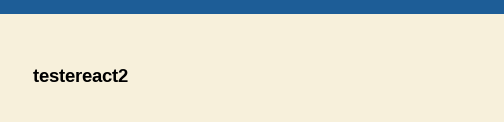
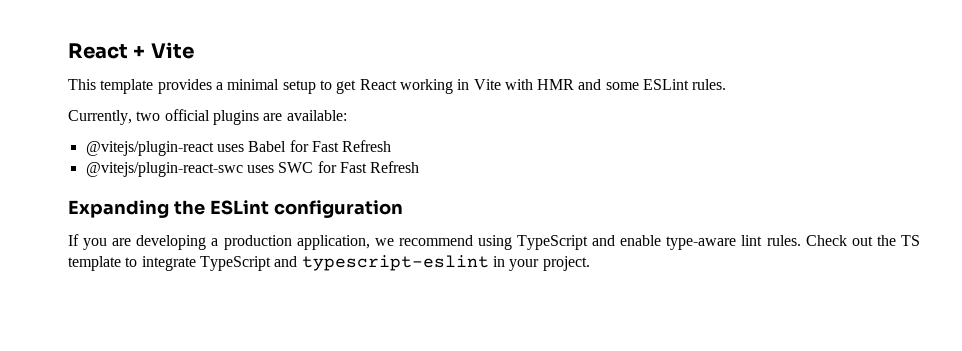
- testereact2
+ React + Vite
+ This template provides a minimal setup to get React working in Vite with HMR and some ESLint rules.
+ Currently, two official plugins are available:
+ @vitejs/plugin-react uses Babel for Fast Refresh
+ @vitejs/plugin-react-swc uses SWC for Fast Refresh
+ Expanding the ESLint configuration
+ If you are developing a production application, we recommend using TypeScript and enable type-aware lint rules. Check out the TS template to integrate TypeScript and typescript-eslint in your project.

